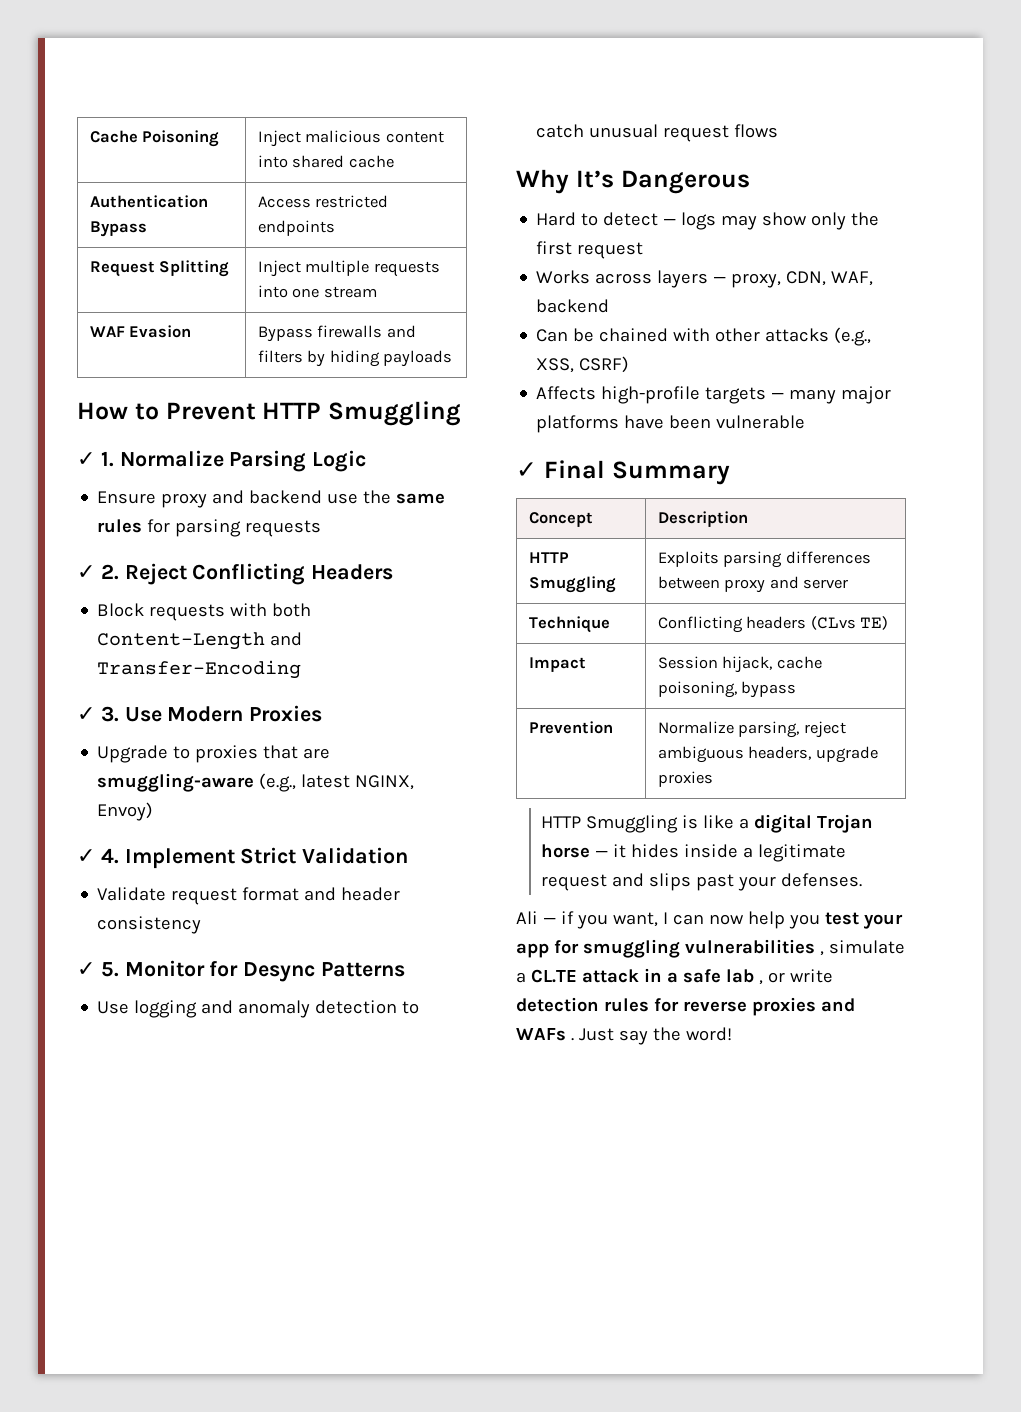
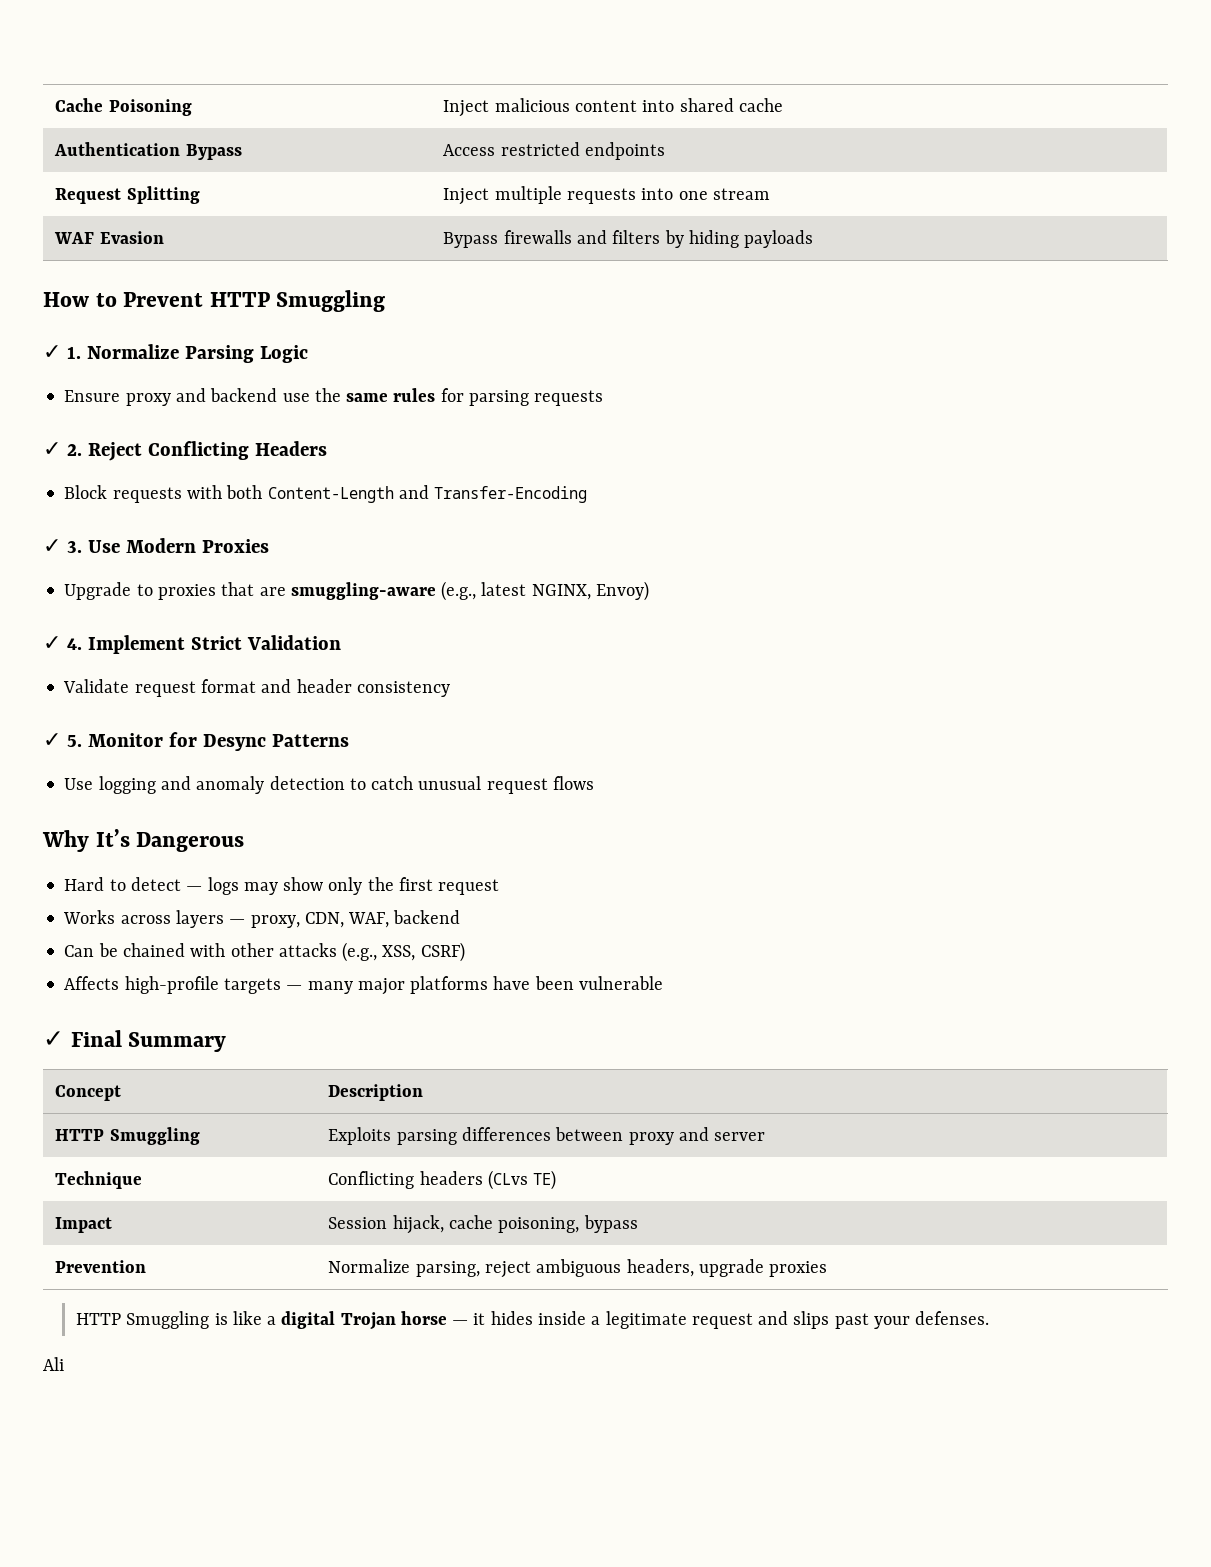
- Ali — if you want, I can now help you test your app for smuggling vulnerabilities , simulate a CL.TE attack in a safe lab , or write detection rules for reverse proxies and WAFs . Just say the word!
+ Ali

